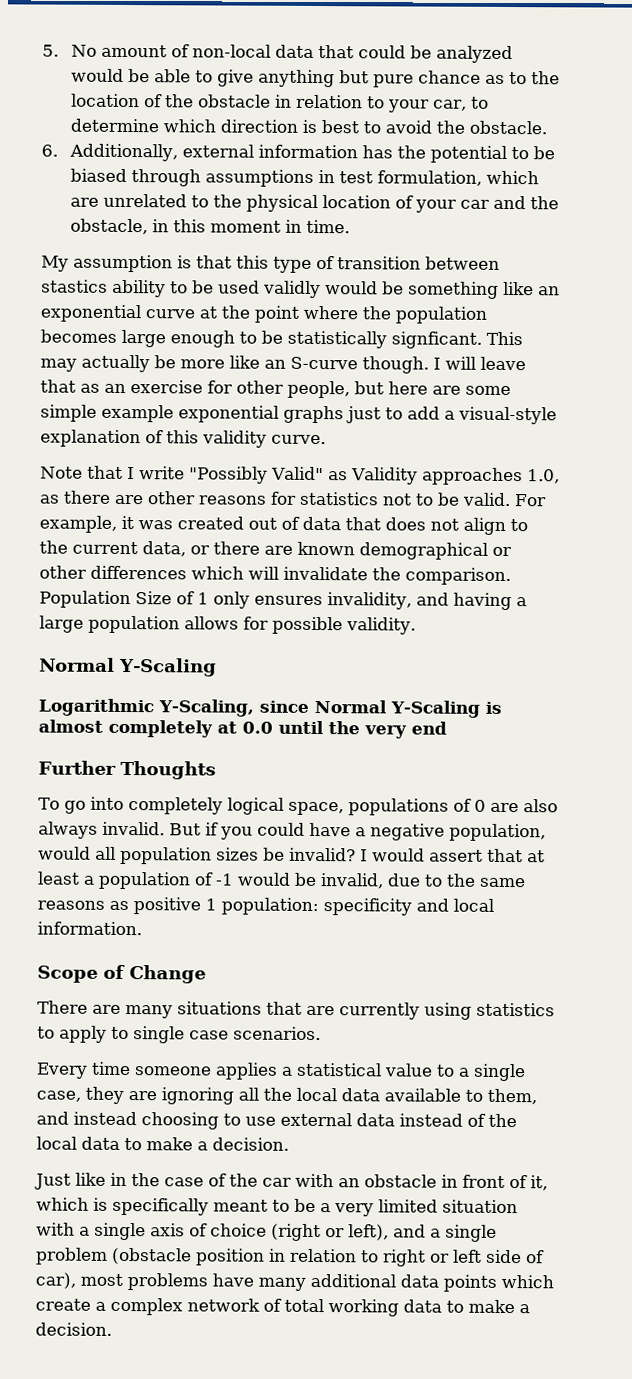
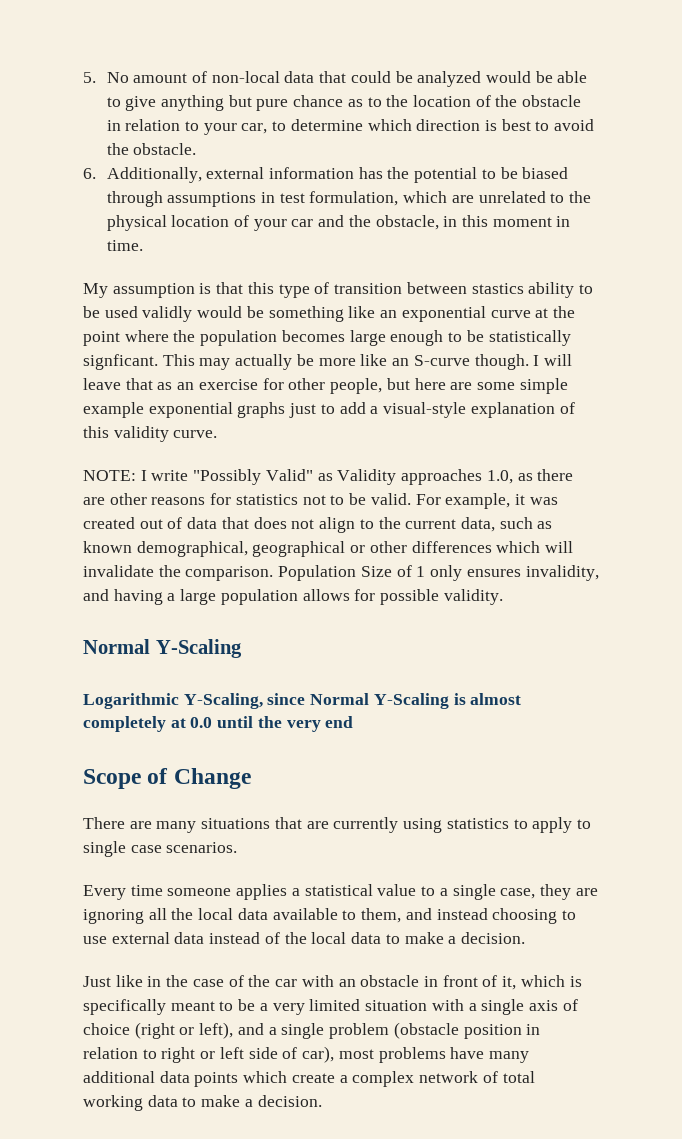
- Note that I write "Possibly Valid" as Validity approaches 1.0, as there are other reasons for statistics not to be valid.
+ NOTE: I write "Possibly Valid" as Validity approaches 1.0, as there are other reasons for statistics not to be valid.
- For example, it was created out of data that does not align to the current data, or there are known demographical or other differences which will invalidate the comparison.
+ For example, it was created out of data that does not align to the current data, such as known demographical, geographical or other differences which will invalidate the comparison.
- Further Thoughts
- To go into completely logical space, populations of 0 are also always invalid. But if you could have a negative population, would all population sizes be invalid? I would assert that at least a population of -1 would be invalid, due to the same reasons as positive 1 population: specificity and local information.

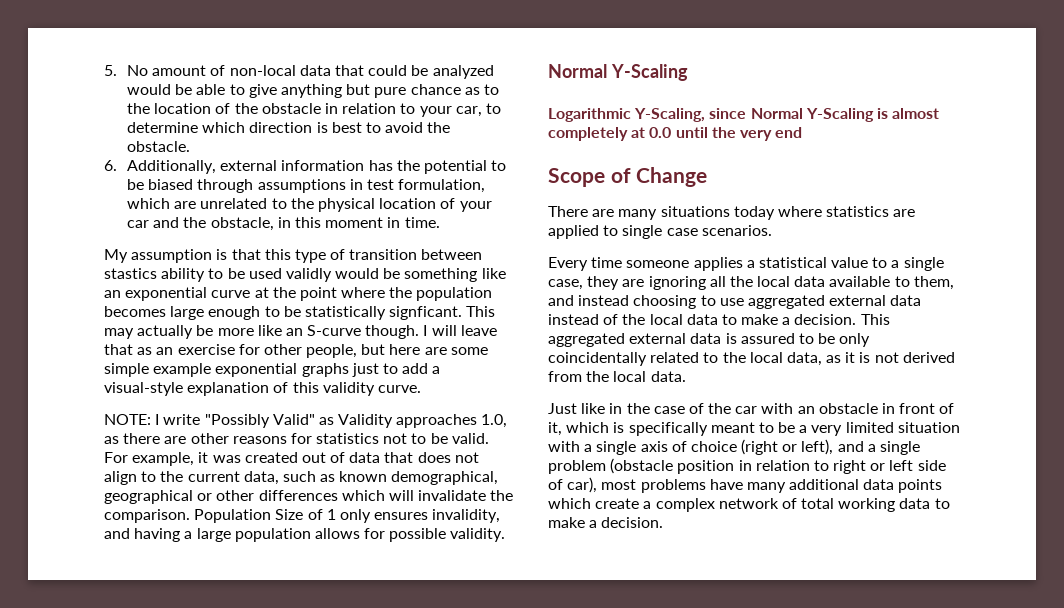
- There are many situations that are currently using statistics to apply to single case scenarios.
+ There are many situations today where statistics are applied to single case scenarios.
- Every time someone applies a statistical value to a single case, they are ignoring all the local data available to them, and instead choosing to use external data instead of the local data to make a decision.
+ Every time someone applies a statistical value to a single case, they are ignoring all the local data available to them, and instead choosing to use aggregated external data instead of the local data to make a decision. This aggregated external data is assured to be only coincidentally related to the local data, as it is not derived from the local data.

